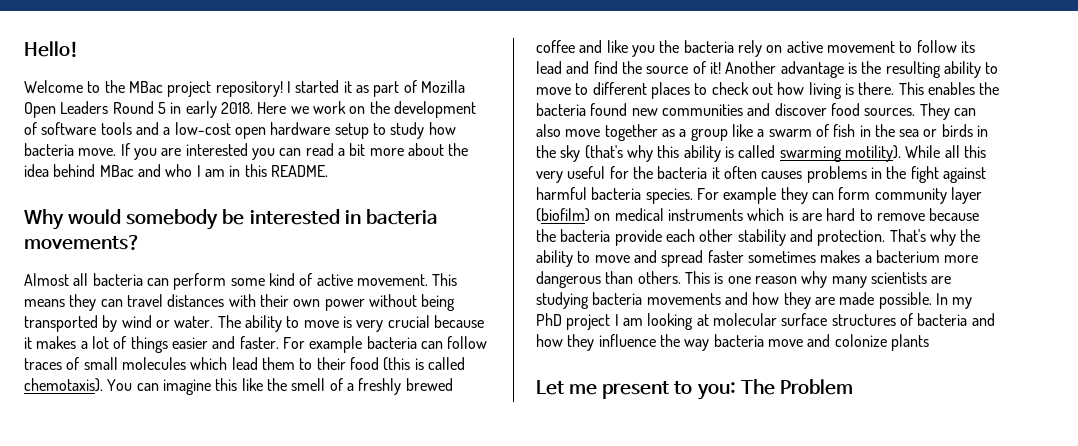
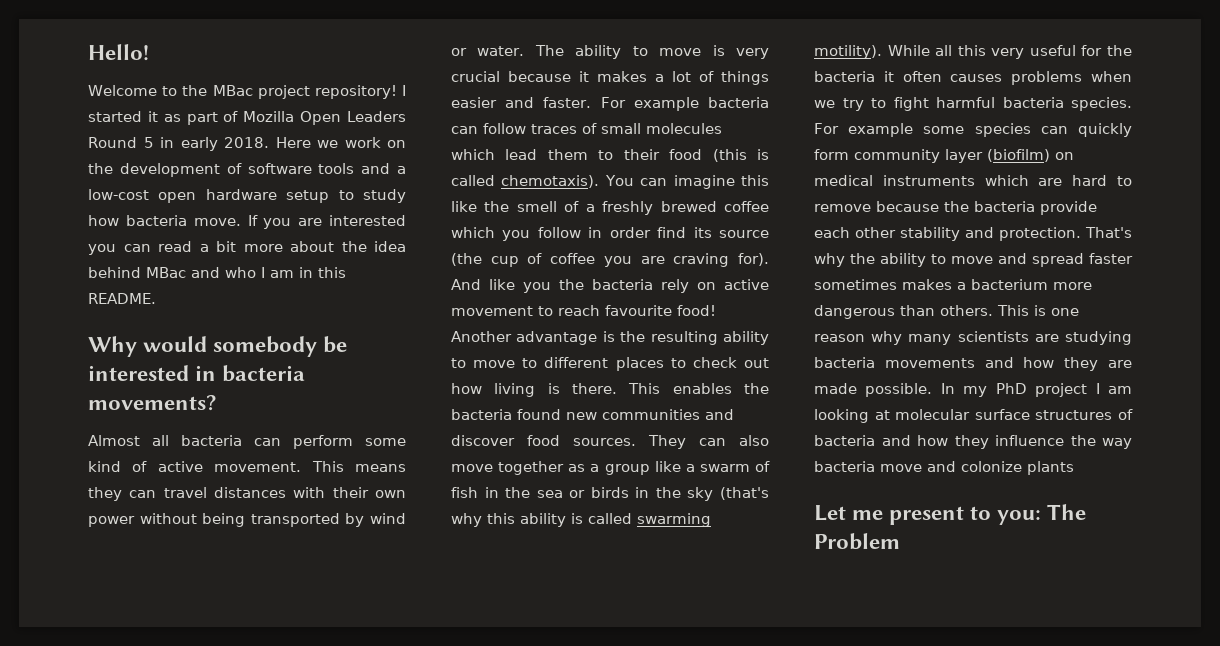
- You can imagine this like the smell of a freshly brewed coffee and like you the bacteria rely on active movement to follow its lead and find the source of it!
+ You can imagine this like the smell of a freshly brewed coffee which you follow in order find its source (the cup of coffee you are craving for). And like you the bacteria rely on active movement to reach favourite food!
- While all this very useful for the bacteria it often causes problems in the fight against harmful bacteria species.
+ While all this very useful for the bacteria it often causes problems when we try to fight harmful bacteria species.
- For example they can form community layer (biofilm) on medical instruments which is are hard to remove because the bacteria provide each other stability and protection.
+ For example some species can quickly form community layer (biofilm) on medical instruments which are hard to remove because the bacteria provide each other stability and protection.

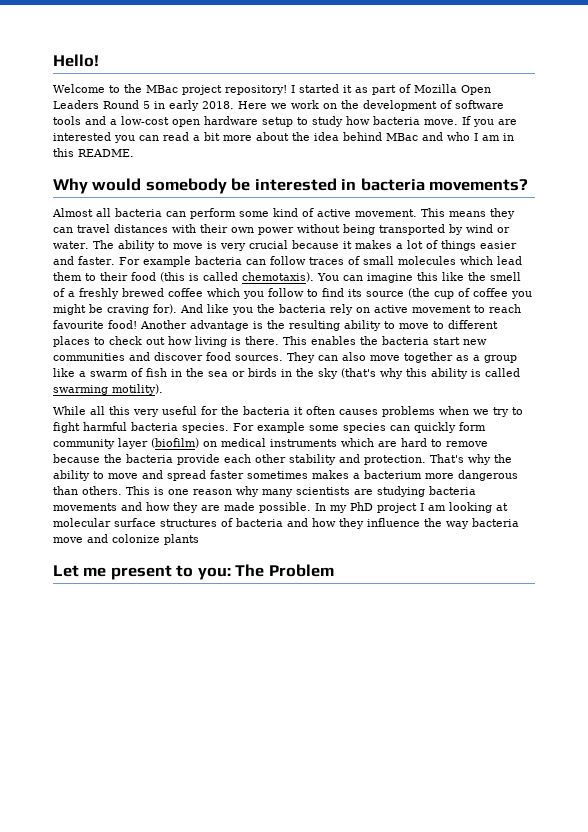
- You can imagine this like the smell of a freshly brewed coffee which you follow in order find its source (the cup of coffee you are craving for).
+ You can imagine this like the smell of a freshly brewed coffee which you follow to find its source (the cup of coffee you might be craving for).
- This enables the bacteria found new communities and discover food sources.
+ This enables the bacteria start new communities and discover food sources.
- They can also move together as a group like a swarm of fish in the sea or birds in the sky (that's why this ability is called swarming motility). While all this very useful for the bacteria it often causes problems when we try to fight harmful bacteria species.
+ They can also move together as a group like a swarm of fish in the sea or birds in the sky (that's why this ability is called swarming motility).
+ While all this very useful for the bacteria it often causes problems when we try to fight harmful bacteria species.

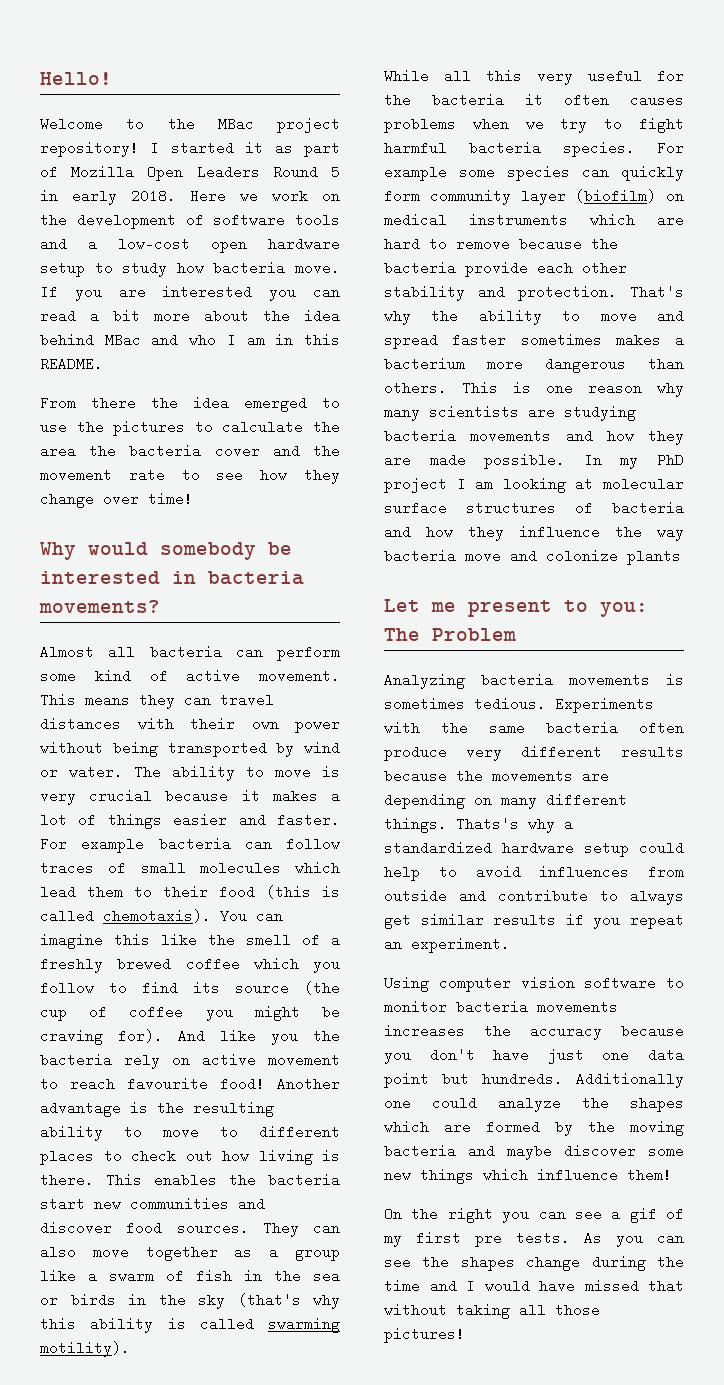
+ From there the idea emerged to use the pictures to calculate the area the bacteria cover and the movement rate to see how they change over time!
+ Analyzing bacteria movements is sometimes tedious. Experiments with the same bacteria often produce very different results because the movements are depending on many different things. Thats's why a standardized hardware setup could help to avoid influences from outside and contribute to always get similar results if you repeat an experiment.
+ Using computer vision software to monitor bacteria movements increases the accuracy because you don't have just one data point but hundreds. Additionally one could analyze the shapes which are formed by the moving bacteria and maybe discover some new things which influence them!
+ On the right you can see a gif of my first pre tests. As you can see the shapes change during the time and I would have missed that without taking all those pictures!

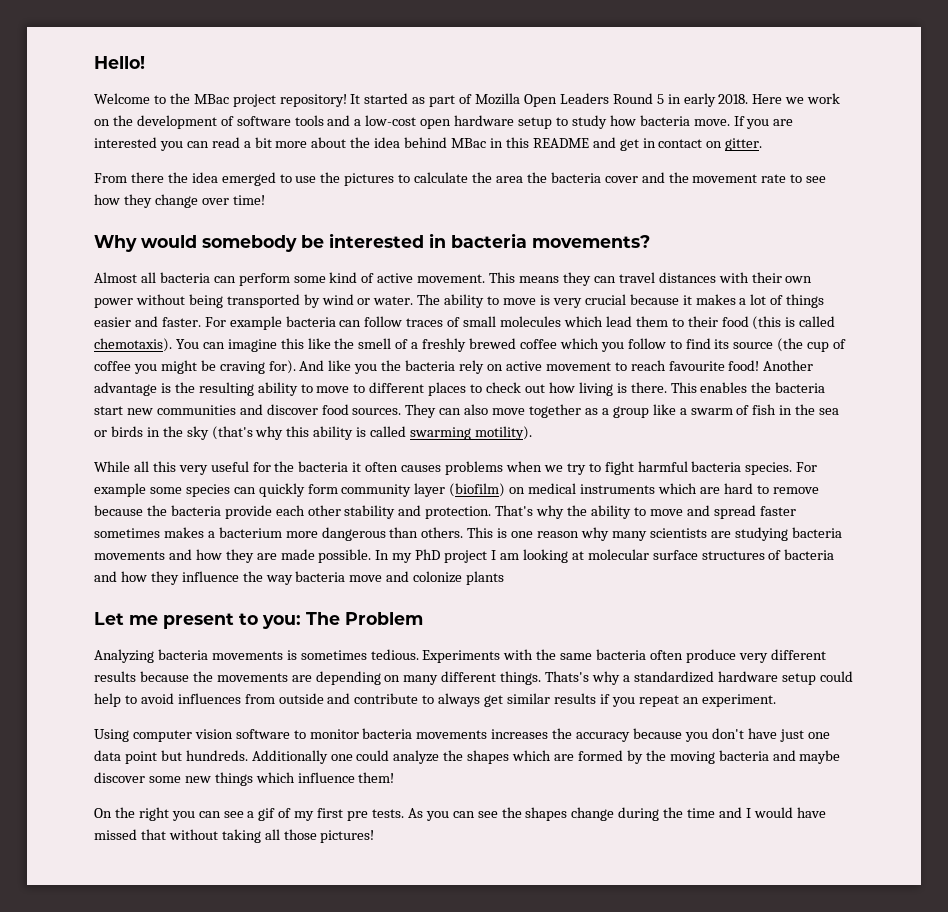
- I started it as part of Mozilla Open Leaders Round 5 in early 2018.
+ It started as part of Mozilla Open Leaders Round 5 in early 2018.
- If you are interested you can read a bit more about the idea behind MBac and who I am in this README.
+ If you are interested you can read a bit more about the idea behind MBac in this README and get in contact on gitter.

